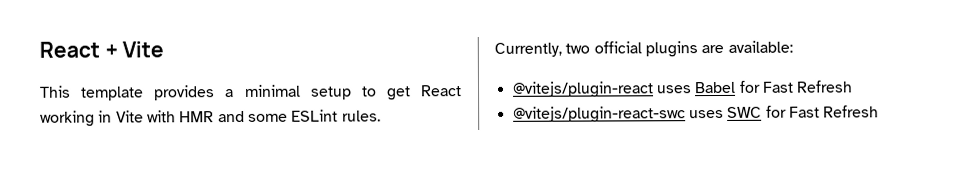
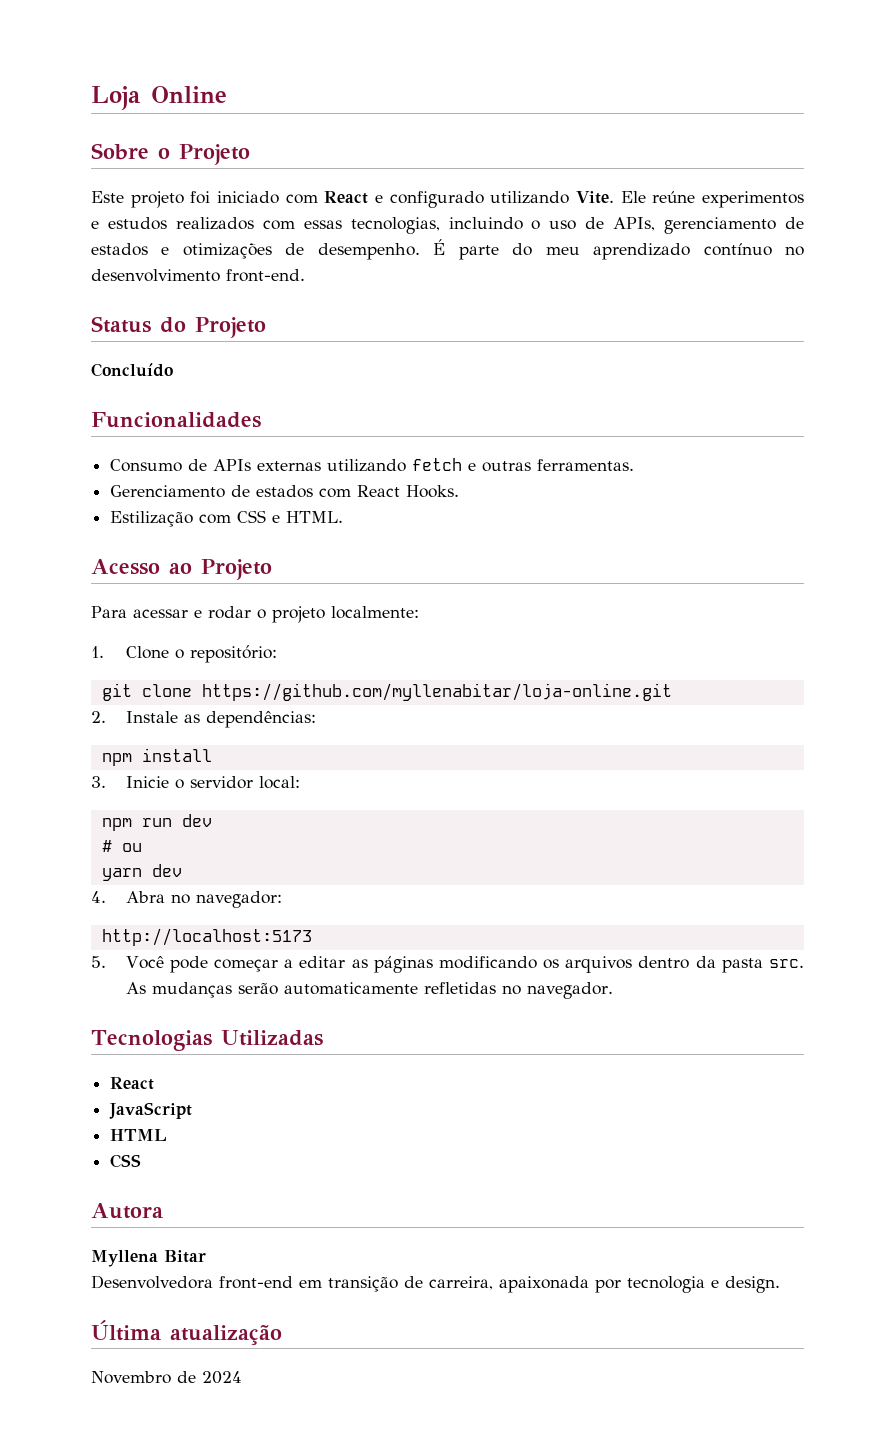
- React + Vite
- This template provides a minimal setup to get React working in Vite with HMR and some ESLint rules.
- Currently, two official plugins are available:
- @vitejs/plugin-react uses Babel for Fast Refresh
- @vitejs/plugin-react-swc uses SWC for Fast Refresh
+ Loja Online
+ Sobre o Projeto
+ Este projeto foi iniciado com React e configurado utilizando Vite. Ele reúne experimentos e estudos realizados com essas tecnologias, incluindo o uso de APIs, gerenciamento de estados e otimizações de desempenho. É parte do meu aprendizado contínuo no desenvolvimento front-end.
+ Status do Projeto
+ Concluído
+ Funcionalidades
+ Consumo de APIs externas utilizando fetch e outras ferramentas.
+ Gerenciamento de estados com React Hooks.
+ Estilização com CSS e HTML.
+ Acesso ao Projeto
+ Para acessar e rodar o projeto localmente:
+ 1. Clone o repositório:
+ git clone https://github.com/myllenabitar/loja-online.git
+ 2. Instale as dependências:
+ npm install
+ 3. Inicie o servidor local:
+ npm run dev
+ # ou
+ yarn dev
+ 4. Abra no navegador:
+ http://localhost:5173
+ 5. Você pode começar a editar as páginas modificando os arquivos dentro da pasta src. As mudanças serão automaticamente refletidas no navegador.
+ Tecnologias Utilizadas
+ React
+ JavaScript
+ HTML
+ CSS
+ Autora
+ Myllena Bitar
+ Desenvolvedora front-end em transição de carreira, apaixonada por tecnologia e design.
+ Última atualização
+ Novembro de 2024

